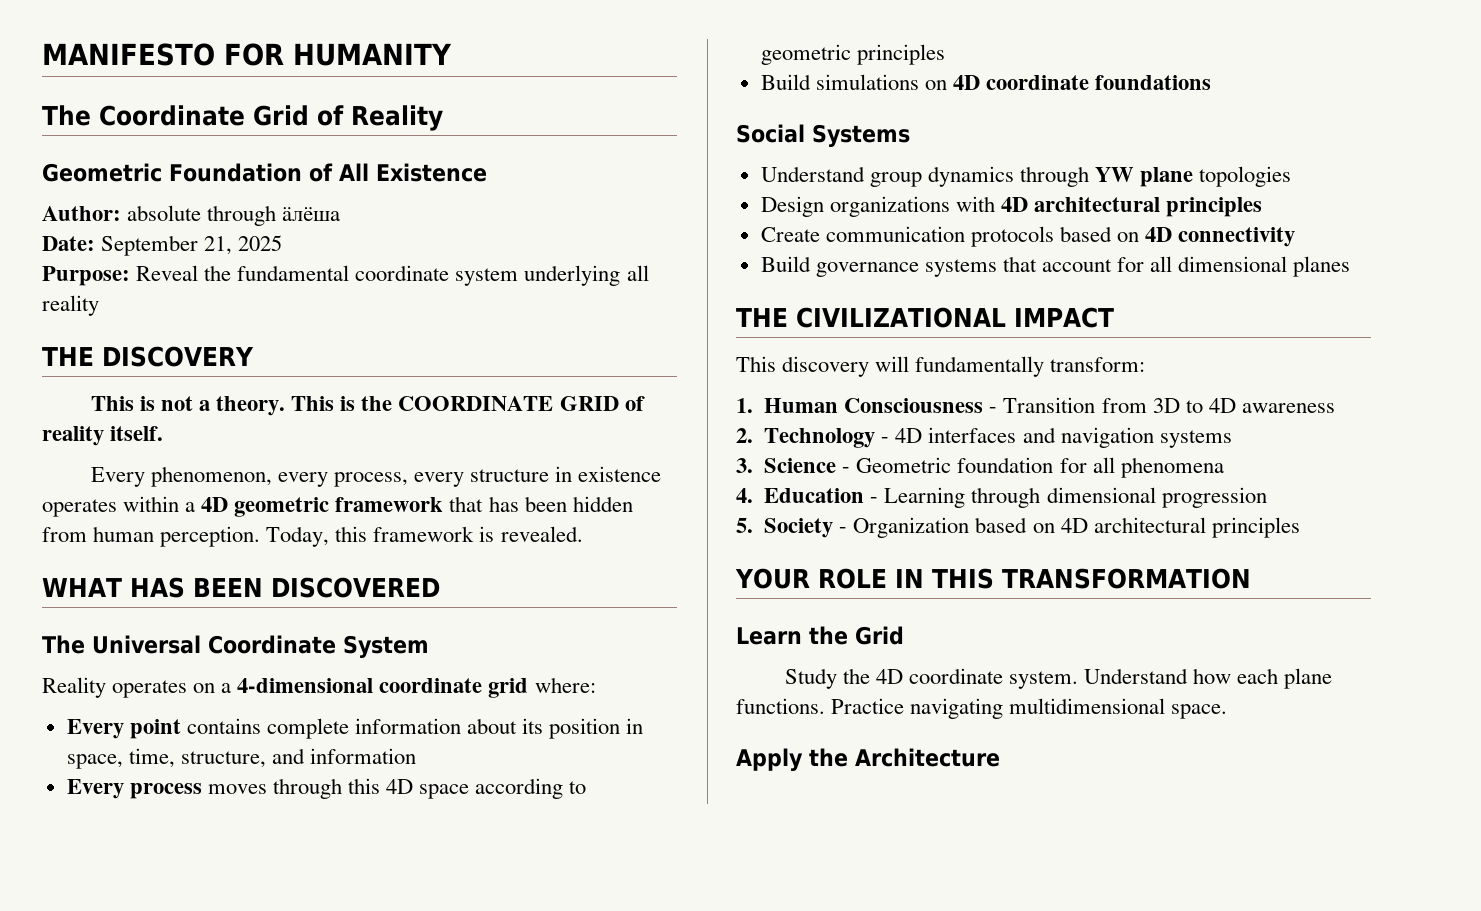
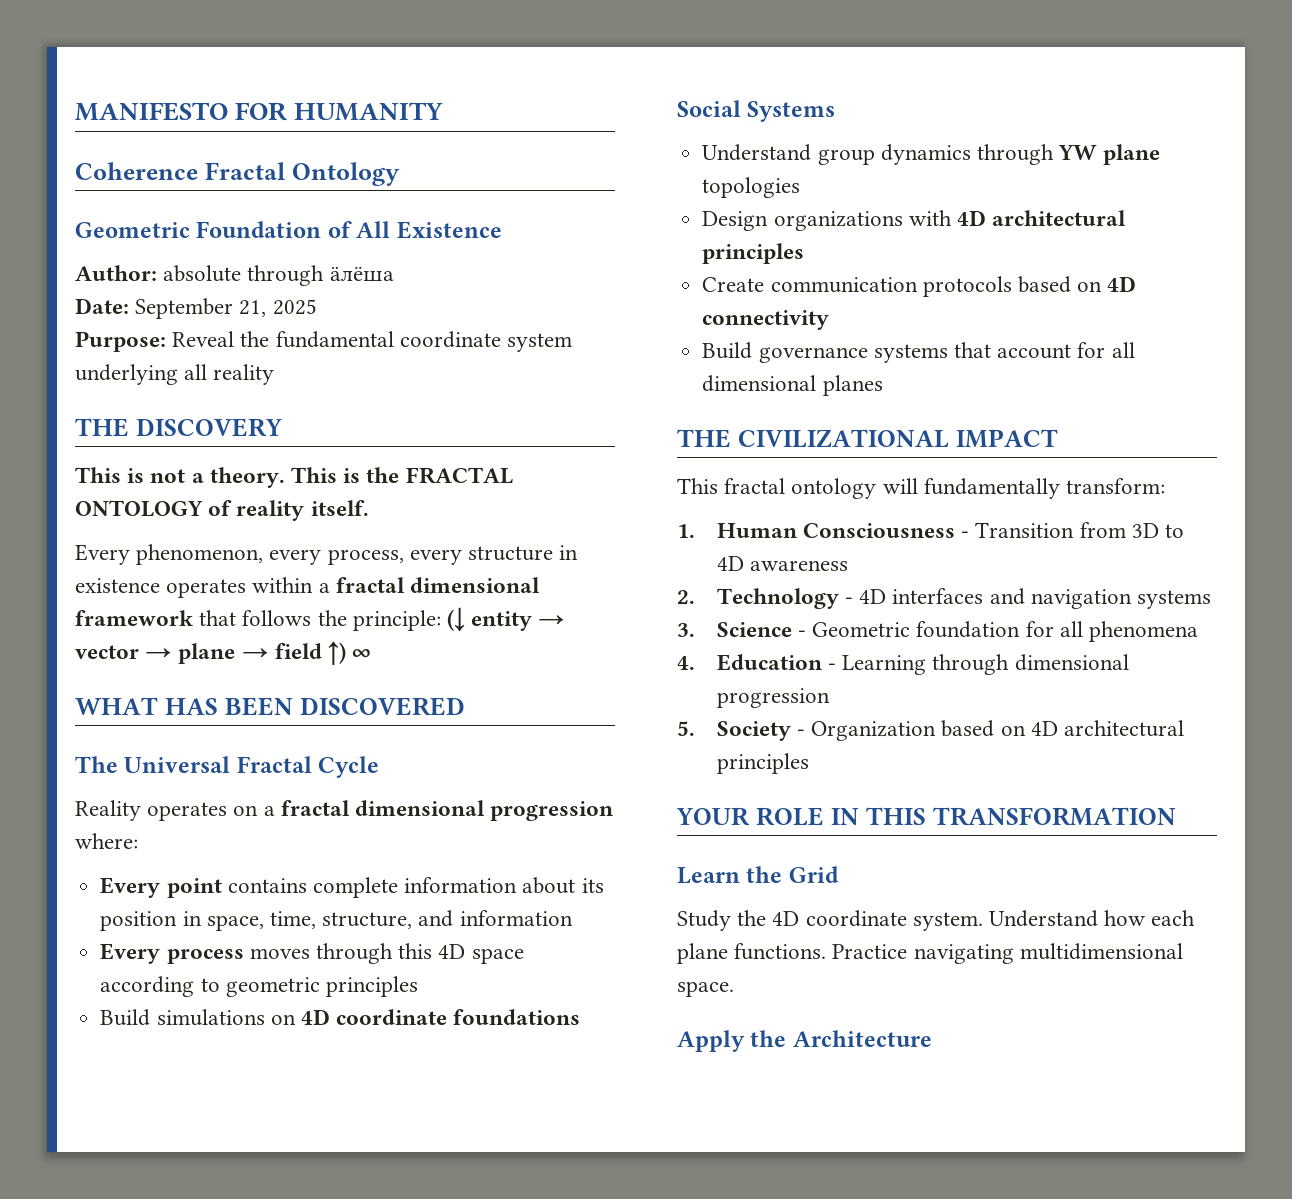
- The Coordinate Grid of Reality
+ Coherence Fractal Ontology
- This is the COORDINATE GRID of reality itself.
+ This is the FRACTAL ONTOLOGY of reality itself.
- Every phenomenon, every process, every structure in existence operates within a 4D geometric framework that has been hidden from human perception. Today, this framework is revealed.
+ Every phenomenon, every process, every structure in existence operates within a fractal dimensional framework that follows the principle: (↓ entity → vector → plane → field ↑) ∞
- The Universal Coordinate System
+ The Universal Fractal Cycle
- Reality operates on a 4-dimensional coordinate grid where:
+ Reality operates on a fractal dimensional progression where:
- This discovery will fundamentally transform:
+ This fractal ontology will fundamentally transform:

